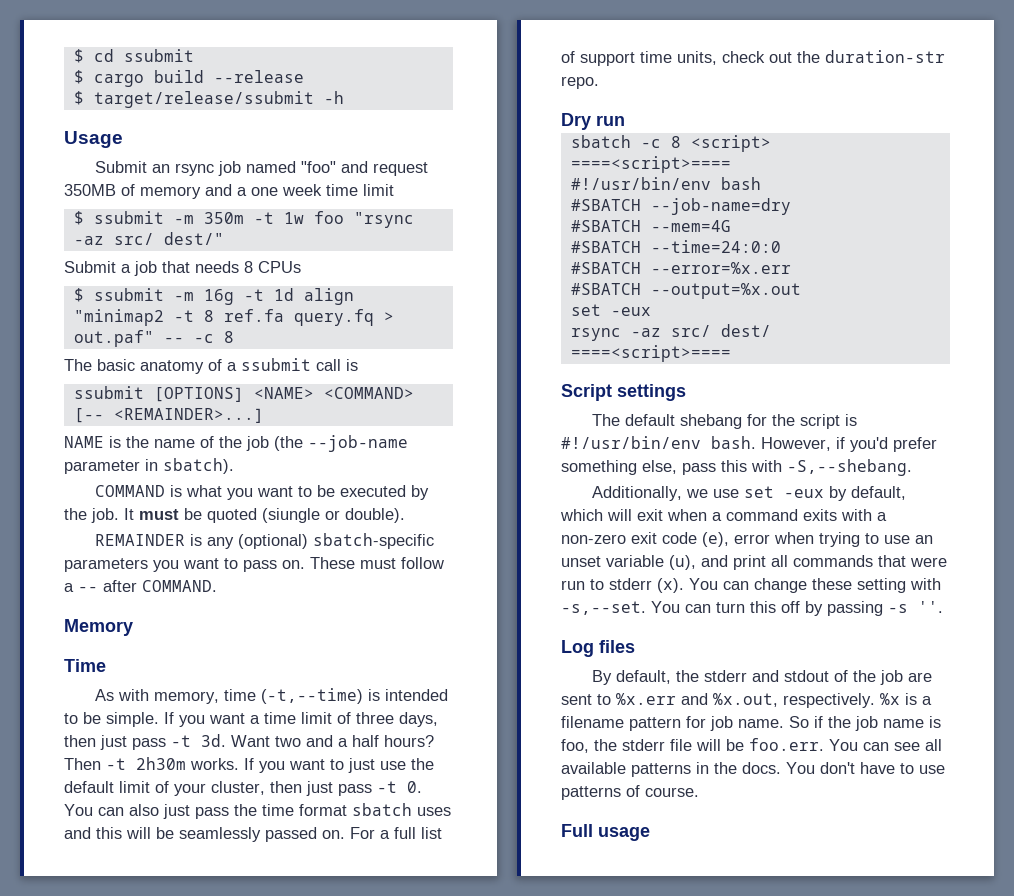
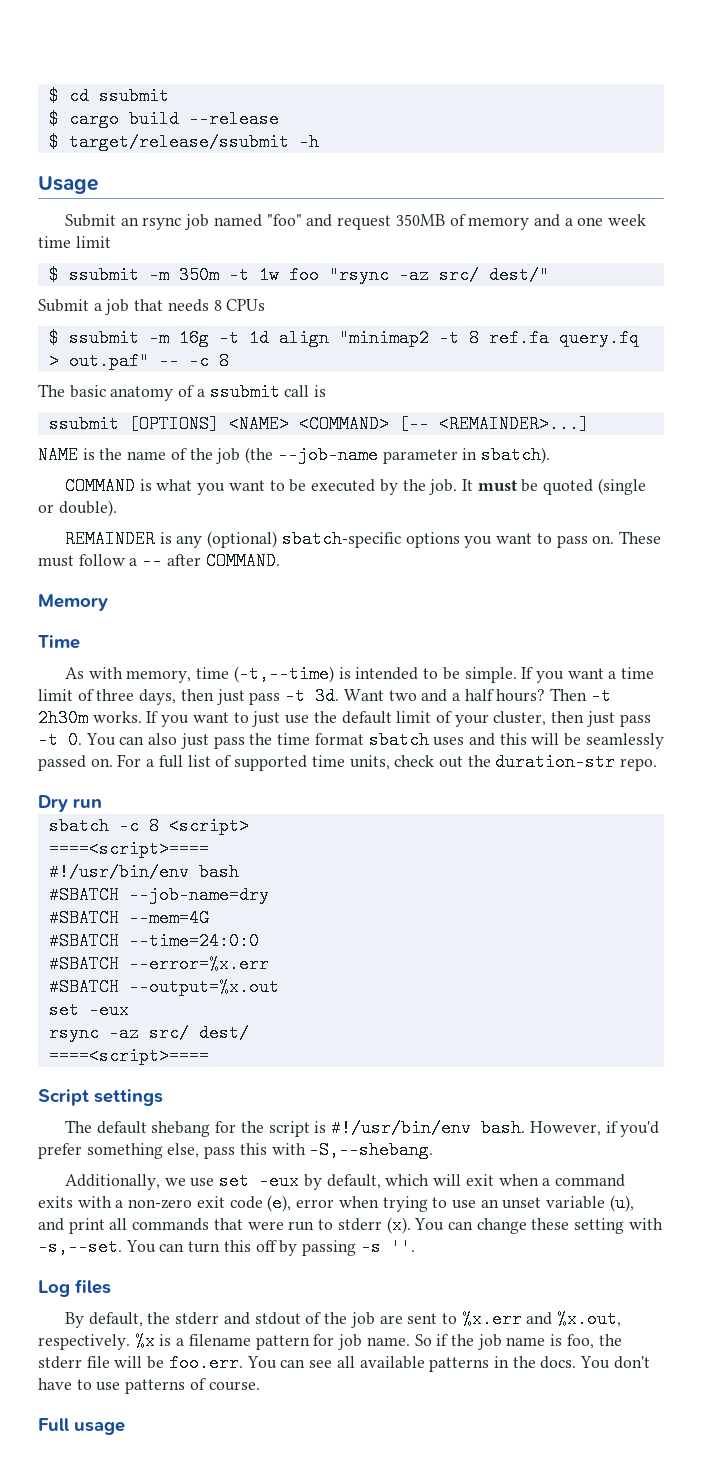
- It must be quoted (siungle or double).
+ It must be quoted (single or double).
- REMAINDER is any (optional) sbatch-specific parameters you want to pass on.
+ REMAINDER is any (optional) sbatch-specific options you want to pass on.
- For a full list of support time units, check out the duration-str repo.
+ For a full list of supported time units, check out the duration-str repo.

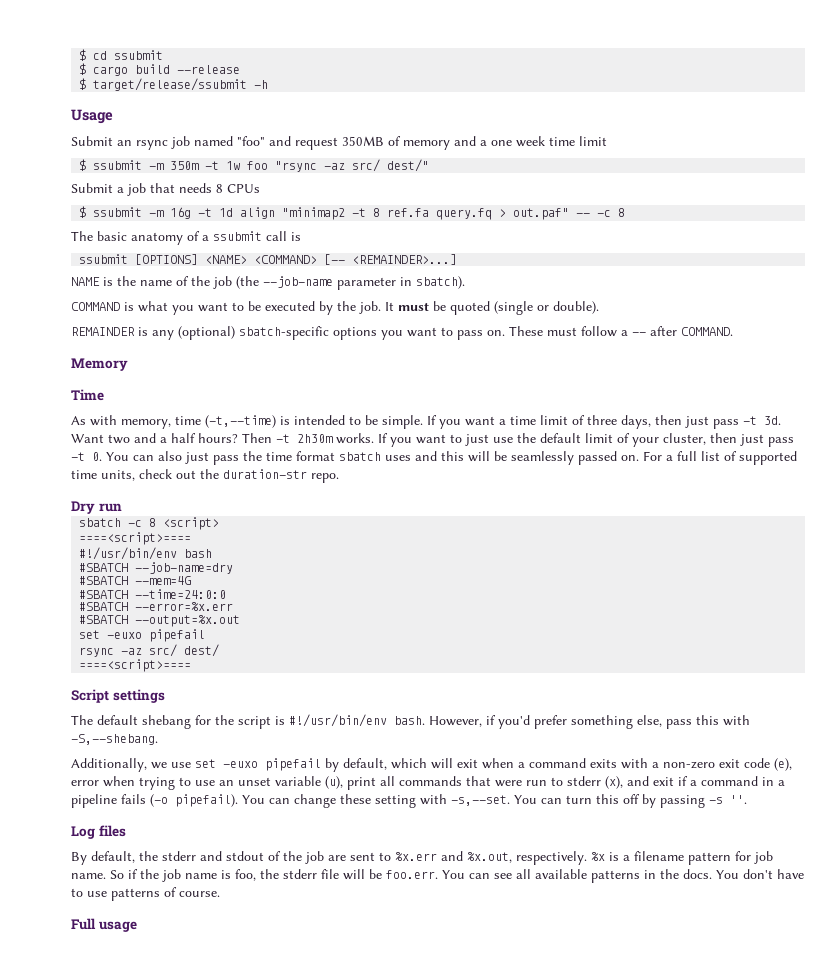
  #SBATCH --output=%x.out
- set -eux
+ set -euxo pipefail
- Additionally, we use set -eux by default, which will exit when a command exits with a non-zero exit code (e), error when trying to use an unset variable (u), and print all commands that were run to stderr (x).
+ Additionally, we use set -euxo pipefail by default, which will exit when a command exits with a non-zero exit code (e), error when trying to use an unset variable (u), print all commands that were run to stderr (x), and exit if a command in a pipeline fails (-o pipefail).

